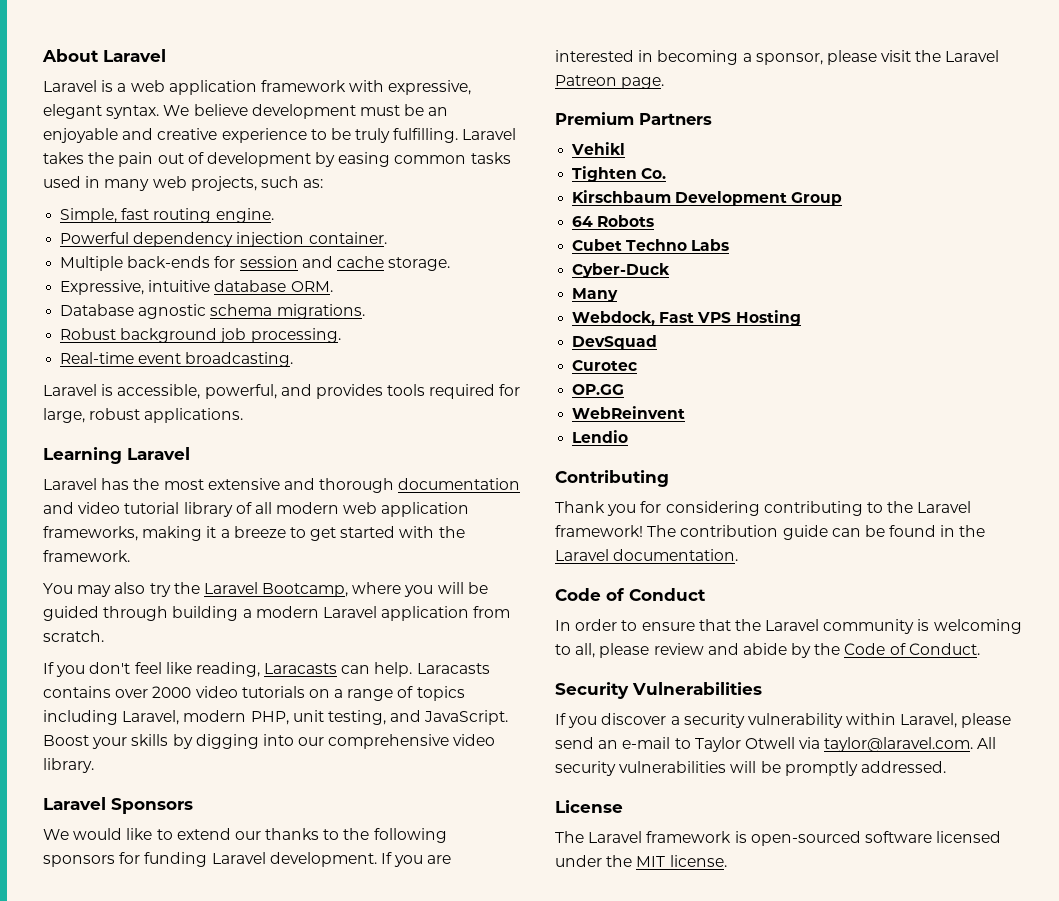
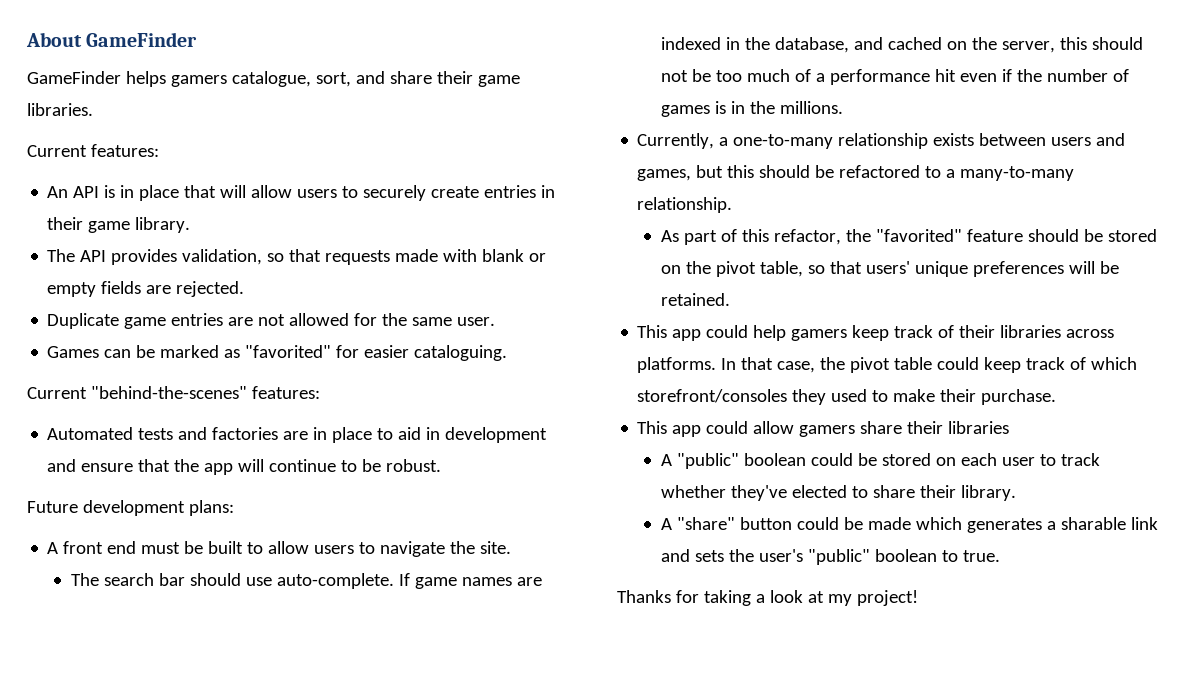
- About Laravel
- Laravel is a web application framework with expressive, elegant syntax. We believe development must be an enjoyable and creative experience to be truly fulfilling. Laravel takes the pain out of development by easing common tasks used in many web projects, such as:
- Simple, fast routing engine.
- Powerful dependency injection container.
- Multiple back-ends for session and cache storage.
- Expressive, intuitive database ORM.
- Database agnostic schema migrations.
- Robust background job processing.
- Real-time event broadcasting.
- Laravel is accessible, powerful, and provides tools required for large, robust applications.
- Learning Laravel
- Laravel has the most extensive and thorough documentation and video tutorial library of all modern web application frameworks, making it a breeze to get started with the framework.
- You may also try the Laravel Bootcamp, where you will be guided through building a modern Laravel application from scratch.
- If you don't feel like reading, Laracasts can help. Laracasts contains over 2000 video tutorials on a range of topics including Laravel, modern PHP, unit testing, and JavaScript. Boost your skills by digging into our comprehensive video library.
- Laravel Sponsors
- We would like to extend our thanks to the following sponsors for funding Laravel development. If you are interested in becoming a sponsor, please visit the Laravel Patreon page.
- Premium Partners
- Vehikl
- Tighten Co.
- Kirschbaum Development Group
- 64 Robots
- Cubet Techno Labs
- Cyber-Duck
- Many
- Webdock, Fast VPS Hosting
- DevSquad
- Curotec
- OP.GG
- WebReinvent
- Lendio
- Contributing
- Thank you for considering contributing to the Laravel framework! The contribution guide can be found in the Laravel documentation.
- Code of Conduct
- In order to ensure that the Laravel community is welcoming to all, please review and abide by the Code of Conduct.
- Security Vulnerabilities
- If you discover a security vulnerability within Laravel, please send an e-mail to Taylor Otwell via taylor@laravel.com. All security vulnerabilities will be promptly addressed.
- License
- The Laravel framework is open-sourced software licensed under the MIT license.
+ About GameFinder
+ GameFinder helps gamers catalogue, sort, and share their game libraries.
+ Current features:
+ An API is in place that will allow users to securely create entries in their game library.
+ The API provides validation, so that requests made with blank or empty fields are rejected.
+ Duplicate game entries are not allowed for the same user.
+ Games can be marked as "favorited" for easier cataloguing.
+ Current "behind-the-scenes" features:
+ Automated tests and factories are in place to aid in development and ensure that the app will continue to be robust.
+ Future development plans:
+ A front end must be built to allow users to navigate the site.
+ The search bar should use auto-complete. If game names are indexed in the database, and cached on the server, this should not be too much of a performance hit even if the number of games is in the millions.
+ Currently, a one-to-many relationship exists between users and games, but this should be refactored to a many-to-many relationship.
+ As part of this refactor, the "favorited" feature should be stored on the pivot table, so that users' unique preferences will be retained.
+ This app could help gamers keep track of their libraries across platforms. In that case, the pivot table could keep track of which storefront/consoles they used to make their purchase.
+ This app could allow gamers share their libraries
+ A "public" boolean could be stored on each user to track whether they've elected to share their library.
+ A "share" button could be made which generates a sharable link and sets the user's "public" boolean to true.
+ Thanks for taking a look at my project!

